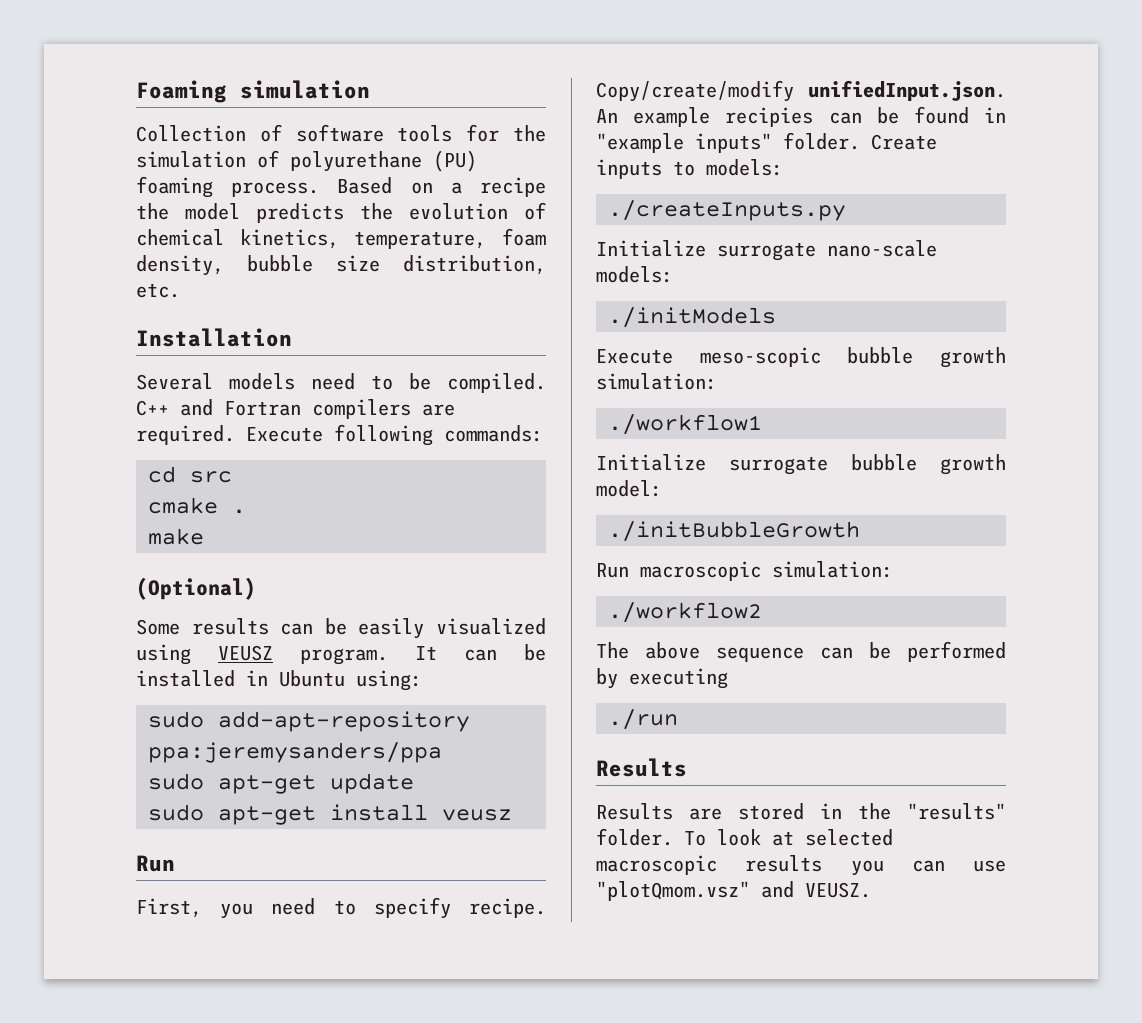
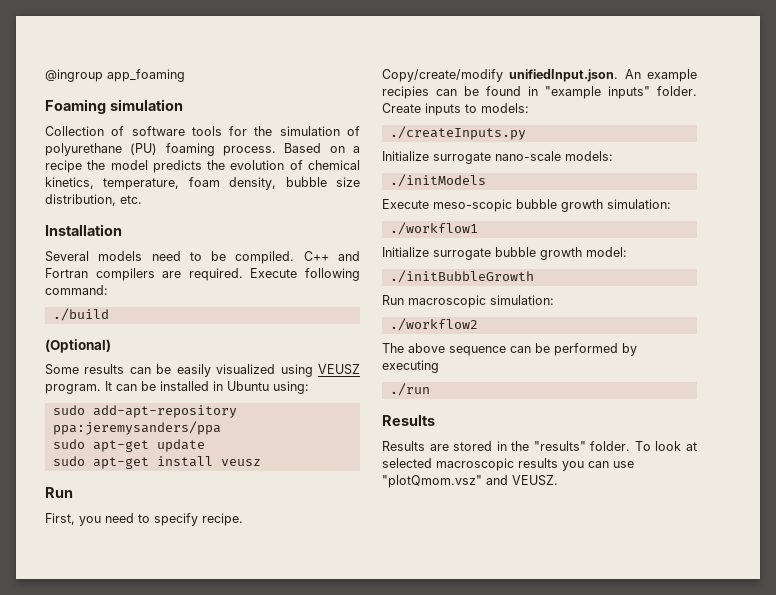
+ @ingroup app_foaming
- Execute following commands:
- cd src
- cmake .
- make
+ Execute following command:
+ ./build

